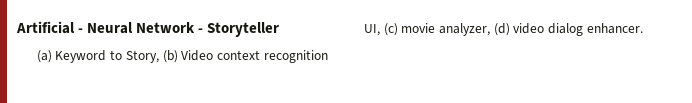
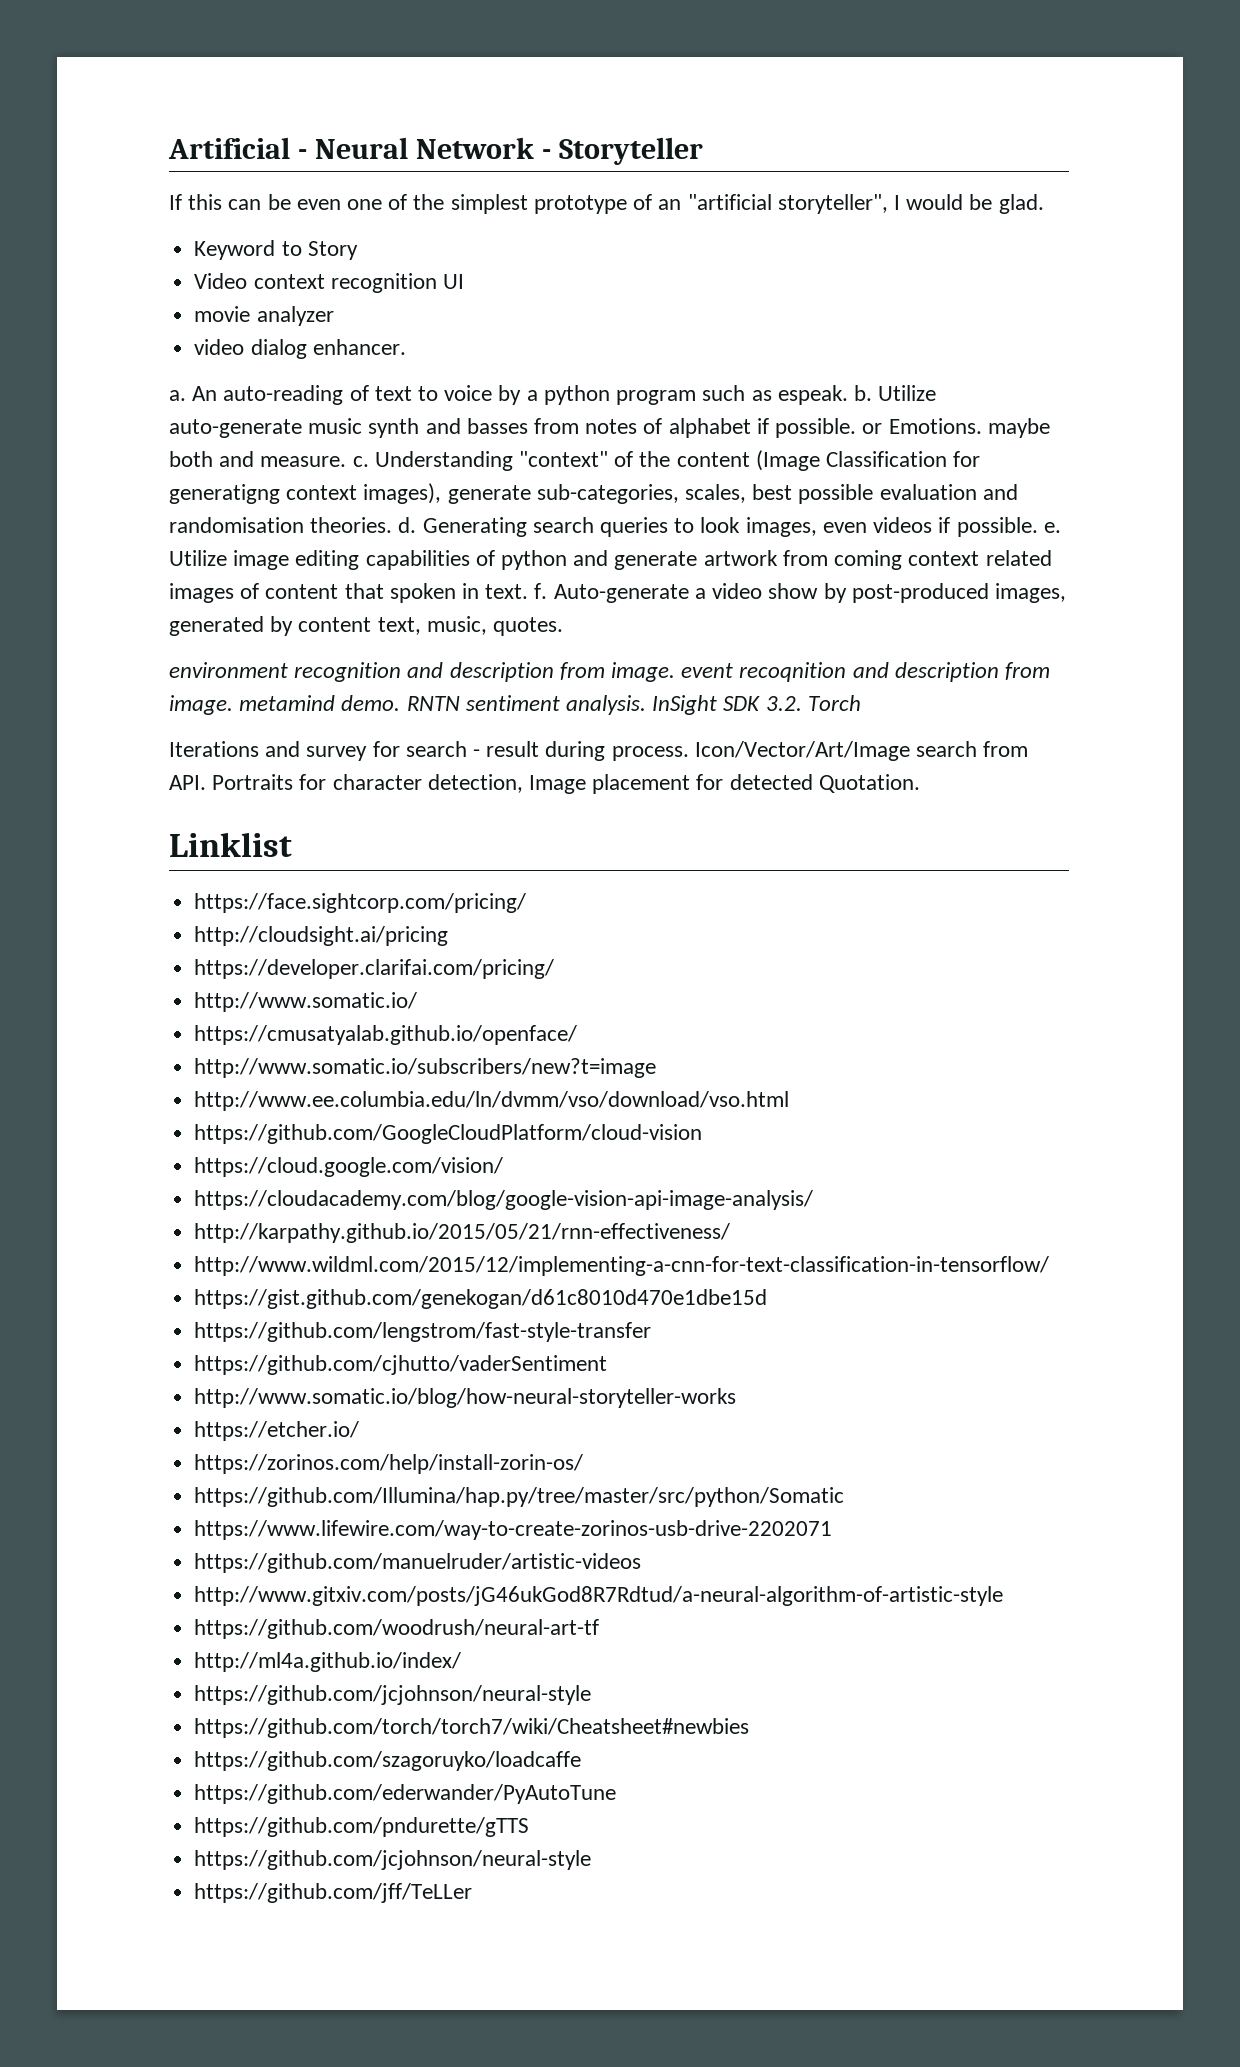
- (a) Keyword to Story, (b) Video context recognition UI, (c) movie analyzer, (d) video dialog enhancer.
+ If this can be even one of the simplest prototype of an "artificial storyteller", I would be glad.
+ Keyword to Story
+ Video context recognition UI
+ movie analyzer
+ video dialog enhancer.
+ a. An auto-reading of text to voice by a python program such as espeak. b. Utilize auto-generate music synth and basses from notes of alphabet if possible. or Emotions. maybe both and measure. c. Understanding "context" of the content (Image Classification for generatigng context images), generate sub-categories, scales, best possible evaluation and randomisation theories. d. Generating search queries to look images, even videos if possible. e. Utilize image editing capabilities of python and generate artwork from coming context related images of content that spoken in text. f. Auto-generate a video show by post-produced images, generated by content text, music, quotes.
+ environment recognition and description from image. event recoqnition and description from image. metamind demo. RNTN sentiment analysis. InSight SDK 3.2. Torch
+ Iterations and survey for search - result during process. Icon/Vector/Art/Image search from API. Portraits for character detection, Image placement for detected Quotation.
+ Linklist
+ https://face.sightcorp.com/pricing/
+ http://cloudsight.ai/pricing
+ https://developer.clarifai.com/pricing/
+ http://www.somatic.io/
+ https://cmusatyalab.github.io/openface/
+ http://www.somatic.io/subscribers/new?t=image
+ http://www.ee.columbia.edu/ln/dvmm/vso/download/vso.html
+ https://github.com/GoogleCloudPlatform/cloud-vision
+ https://cloud.google.com/vision/
+ https://cloudacademy.com/blog/google-vision-api-image-analysis/
+ http://karpathy.github.io/2015/05/21/rnn-effectiveness/
+ http://www.wildml.com/2015/12/implementing-a-cnn-for-text-classification-in-tensorflow/
+ https://gist.github.com/genekogan/d61c8010d470e1dbe15d
+ https://github.com/lengstrom/fast-style-transfer
+ https://github.com/cjhutto/vaderSentiment
+ http://www.somatic.io/blog/how-neural-storyteller-works
+ https://etcher.io/
+ https://zorinos.com/help/install-zorin-os/
+ https://github.com/Illumina/hap.py/tree/master/src/python/Somatic
+ https://www.lifewire.com/way-to-create-zorinos-usb-drive-2202071
+ https://github.com/manuelruder/artistic-videos
+ http://www.gitxiv.com/posts/jG46ukGod8R7Rdtud/a-neural-algorithm-of-artistic-style
+ https://github.com/woodrush/neural-art-tf
+ http://ml4a.github.io/index/
+ https://github.com/jcjohnson/neural-style
+ https://github.com/torch/torch7/wiki/Cheatsheet#newbies
+ https://github.com/szagoruyko/loadcaffe
+ https://github.com/ederwander/PyAutoTune
+ https://github.com/pndurette/gTTS
+ https://github.com/jcjohnson/neural-style
+ https://github.com/jff/TeLLer

